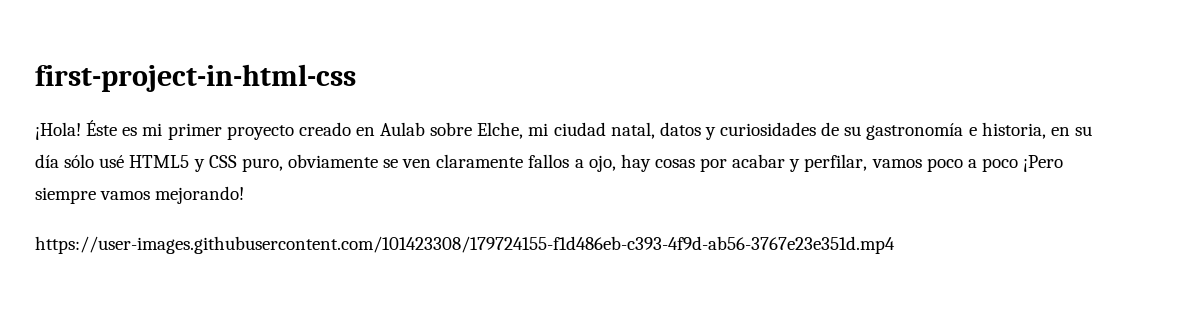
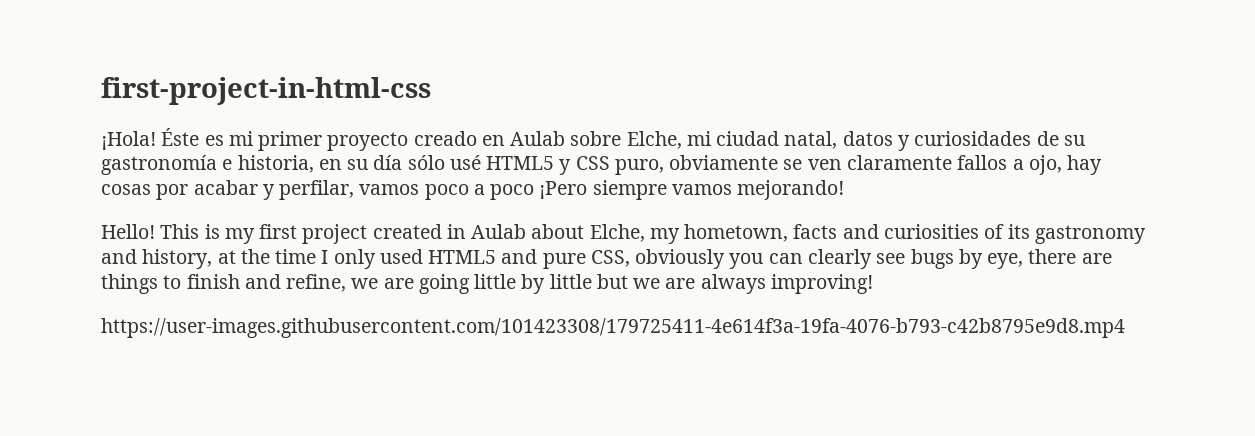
- https://user-images.githubusercontent.com/101423308/179724155-f1d486eb-c393-4f9d-ab56-3767e23e351d.mp4
+ Hello! This is my first project created in Aulab about Elche, my hometown, facts and curiosities of its gastronomy and history, at the time I only used HTML5 and pure CSS, obviously you can clearly see bugs by eye, there are things to finish and refine, we are going little by little but we are always improving!
+ https://user-images.githubusercontent.com/101423308/179725411-4e614f3a-19fa-4076-b793-c42b8795e9d8.mp4

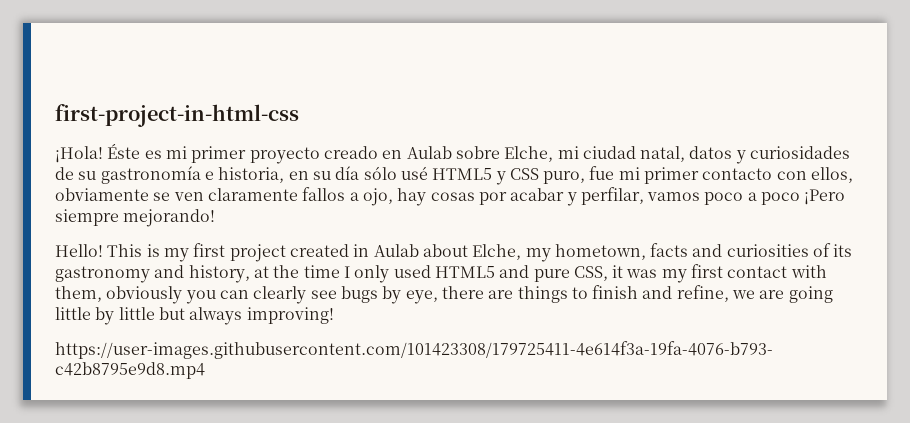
- Éste es mi primer proyecto creado en Aulab sobre Elche, mi ciudad natal, datos y curiosidades de su gastronomía e historia, en su día sólo usé HTML5 y CSS puro, obviamente se ven claramente fallos a ojo, hay cosas por acabar y perfilar, vamos poco a poco ¡Pero siempre vamos mejorando!
+ Éste es mi primer proyecto creado en Aulab sobre Elche, mi ciudad natal, datos y curiosidades de su gastronomía e historia, en su día sólo usé HTML5 y CSS puro, fue mi primer contacto con ellos, obviamente se ven claramente fallos a ojo, hay cosas por acabar y perfilar, vamos poco a poco ¡Pero siempre mejorando!
- This is my first project created in Aulab about Elche, my hometown, facts and curiosities of its gastronomy and history, at the time I only used HTML5 and pure CSS, obviously you can clearly see bugs by eye, there are things to finish and refine, we are going little by little but we are always improving!
+ This is my first project created in Aulab about Elche, my hometown, facts and curiosities of its gastronomy and history, at the time I only used HTML5 and pure CSS, it was my first contact with them, obviously you can clearly see bugs by eye, there are things to finish and refine, we are going little by little but always improving!

